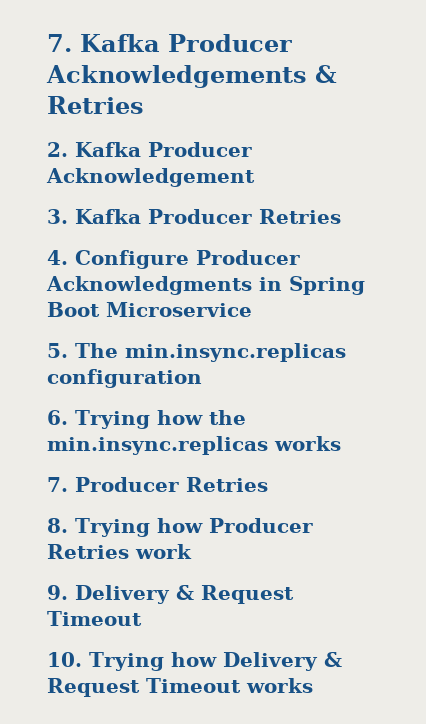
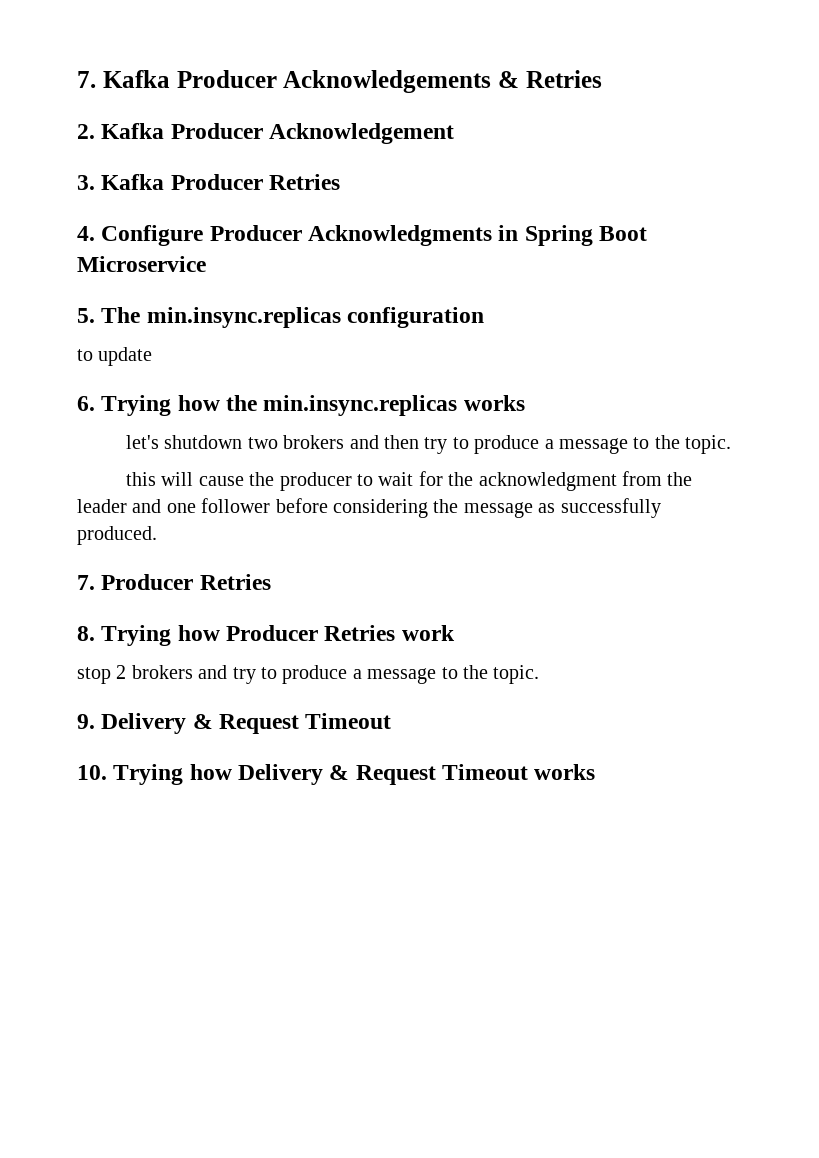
+ to update
+ let's shutdown two brokers and then try to produce a message to the topic.
+ this will cause the producer to wait for the acknowledgment from the leader and one follower before considering the message as successfully produced.
+ stop 2 brokers and try to produce a message to the topic.

